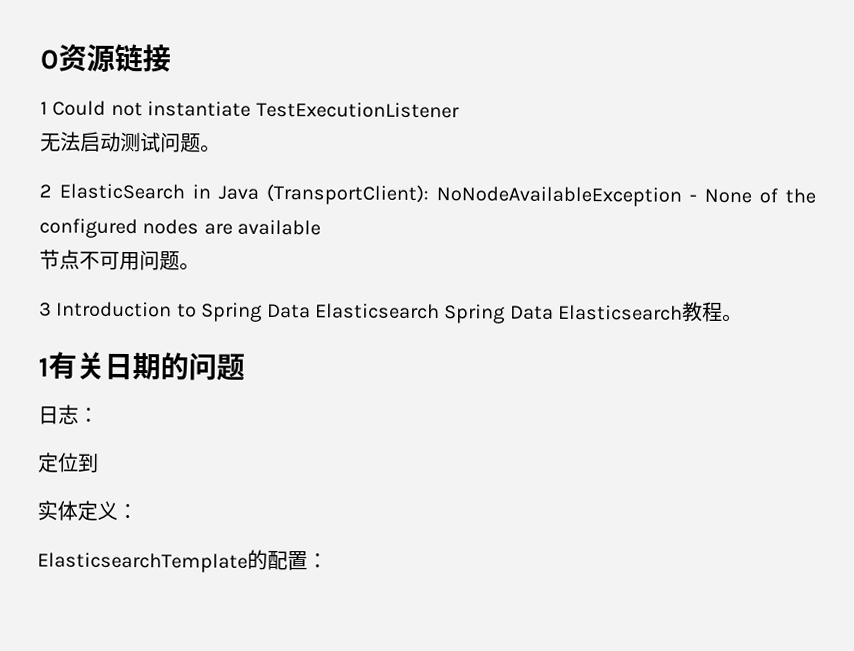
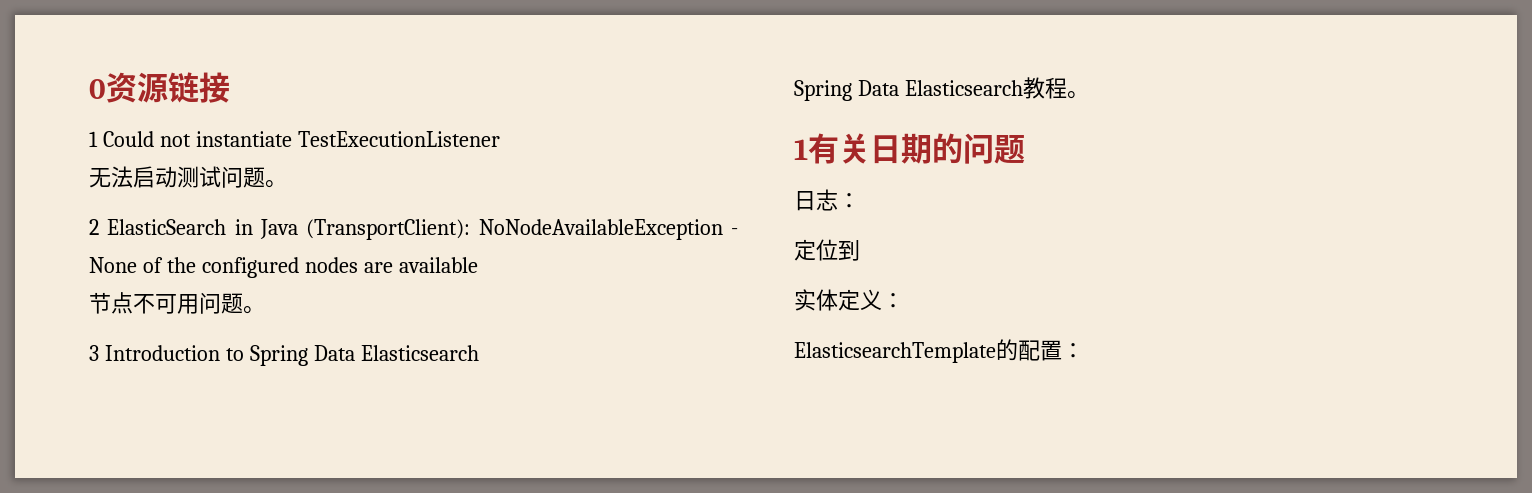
- 3 Introduction to Spring Data Elasticsearch Spring Data Elasticsearch教程。
+ 3 Introduction to Spring Data Elasticsearch
+ Spring Data Elasticsearch教程。

